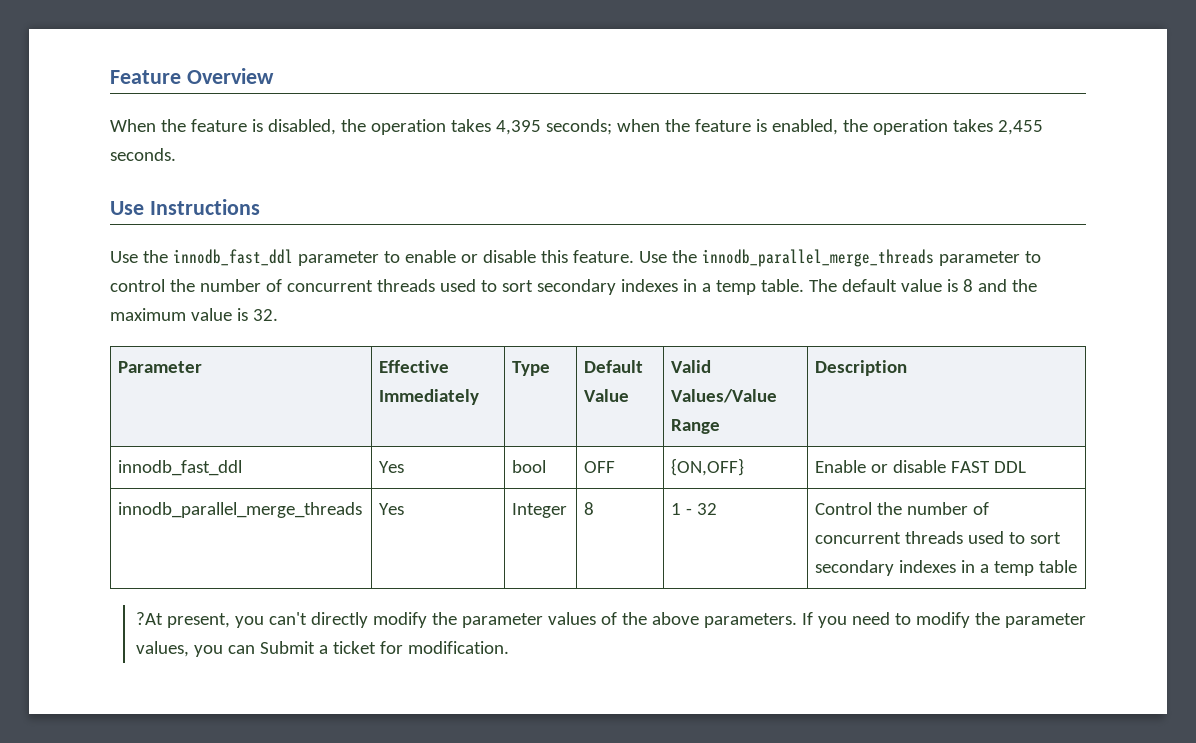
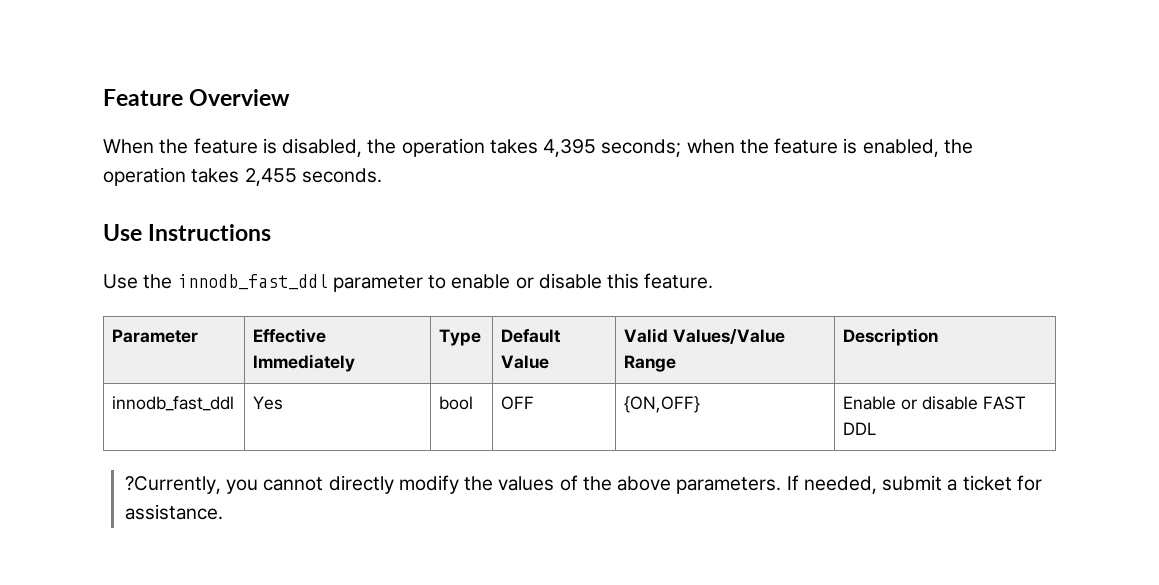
- Use the innodb_parallel_merge_threads parameter to control the number of concurrent threads used to sort secondary indexes in a temp table. The default value is 8 and the maximum value is 32.
- innodb_parallel_merge_threads | Yes | Integer | 8 | 1 - 32 | Control the number of concurrent threads used to sort secondary indexes in a temp table
- ?At present, you can't directly modify the parameter values of the above parameters.
+ ?Currently, you cannot directly modify the values of the above parameters.
- If you need to modify the parameter values, you can Submit a ticket for modification.
+ If needed, submit a ticket for assistance.

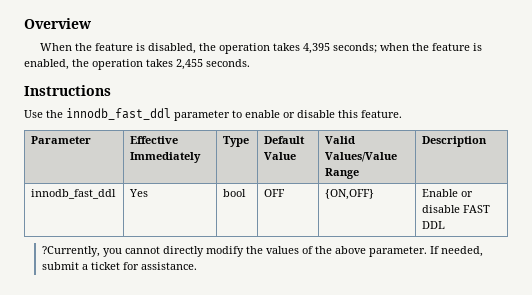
- Feature Overview
+ Overview
- Use Instructions
+ Instructions
- ?Currently, you cannot directly modify the values of the above parameters.
+ ?Currently, you cannot directly modify the values of the above parameter.

